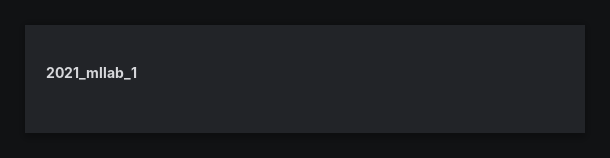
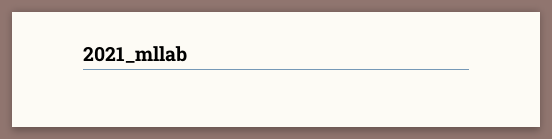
- 2021_mllab_1
+ 2021_mllab

